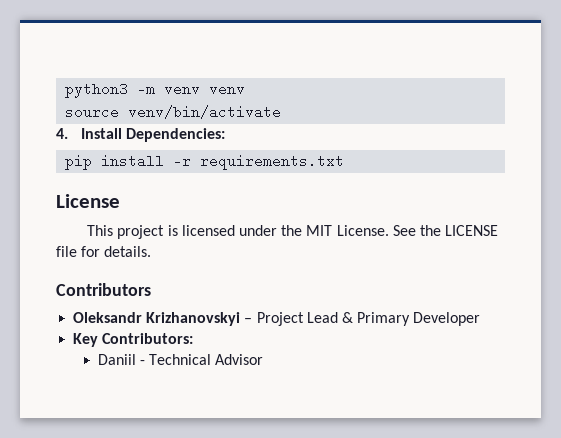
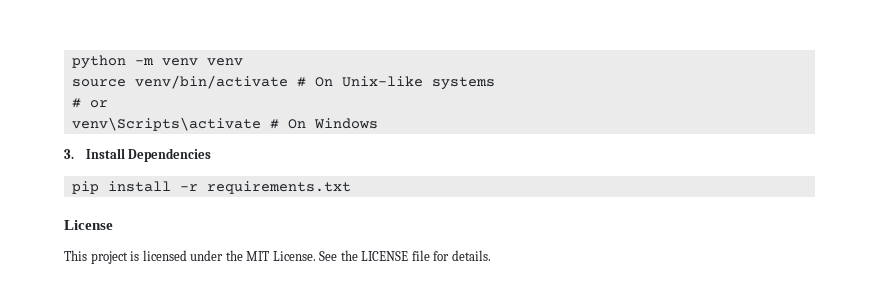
- python3 -m venv venv
+ python -m venv venv
- source venv/bin/activate
- 4. Install Dependencies:
+ source venv/bin/activate # On Unix-like systems
+ # or
+ venv\Scripts\activate # On Windows
+ 3. Install Dependencies
- Contributors
- Oleksandr Krizhanovskyi – Project Lead & Primary Developer
- Key Contributors:
- Daniil - Technical Advisor

